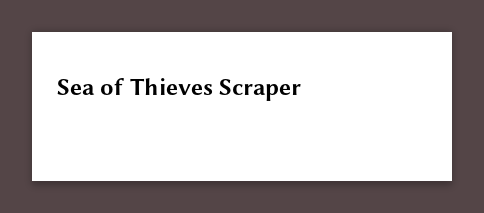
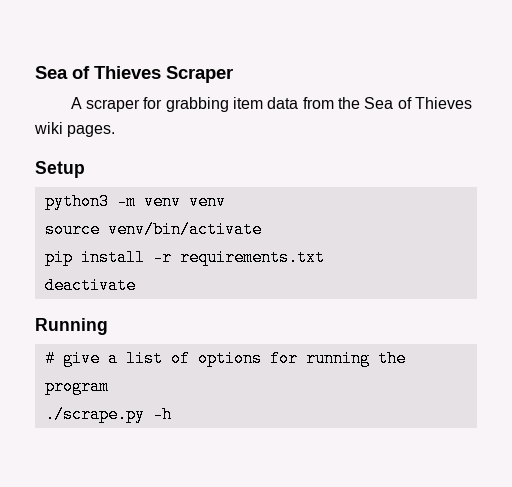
+ A scraper for grabbing item data from the Sea of Thieves wiki pages.
+ Setup
+ python3 -m venv venv
+ source venv/bin/activate
+ pip install -r requirements.txt
+ deactivate
+ Running
+ # give a list of options for running the program
+ ./scrape.py -h

